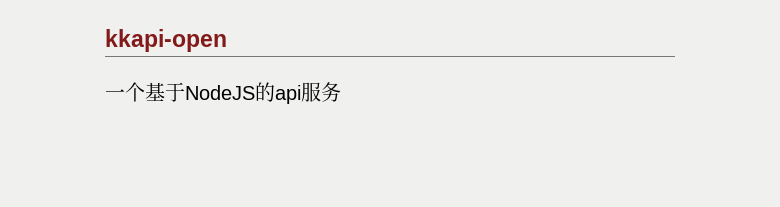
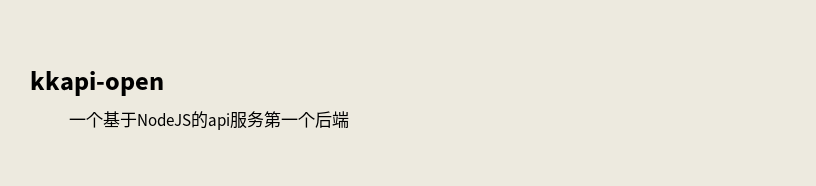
- 一个基于NodeJS的api服务
+ 一个基于NodeJS的api服务第一个后端

